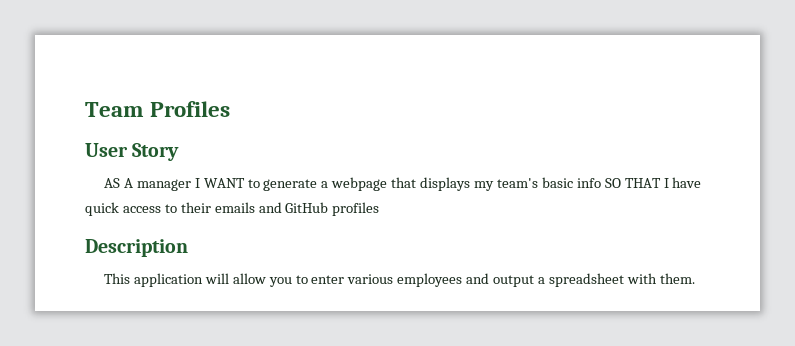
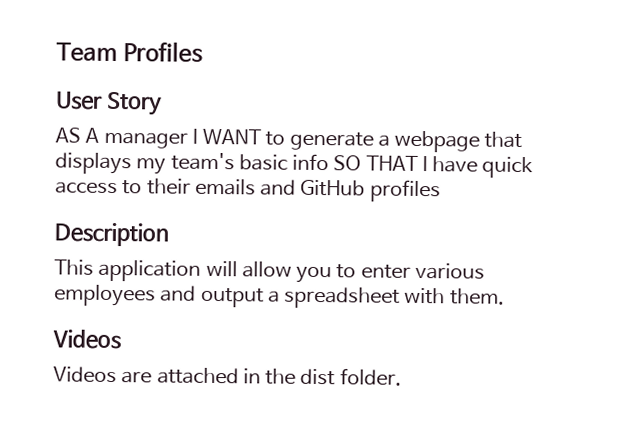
  This application will allow you to enter various employees and output a spreadsheet with them.
+ Videos
+ Videos are attached in the dist folder.

